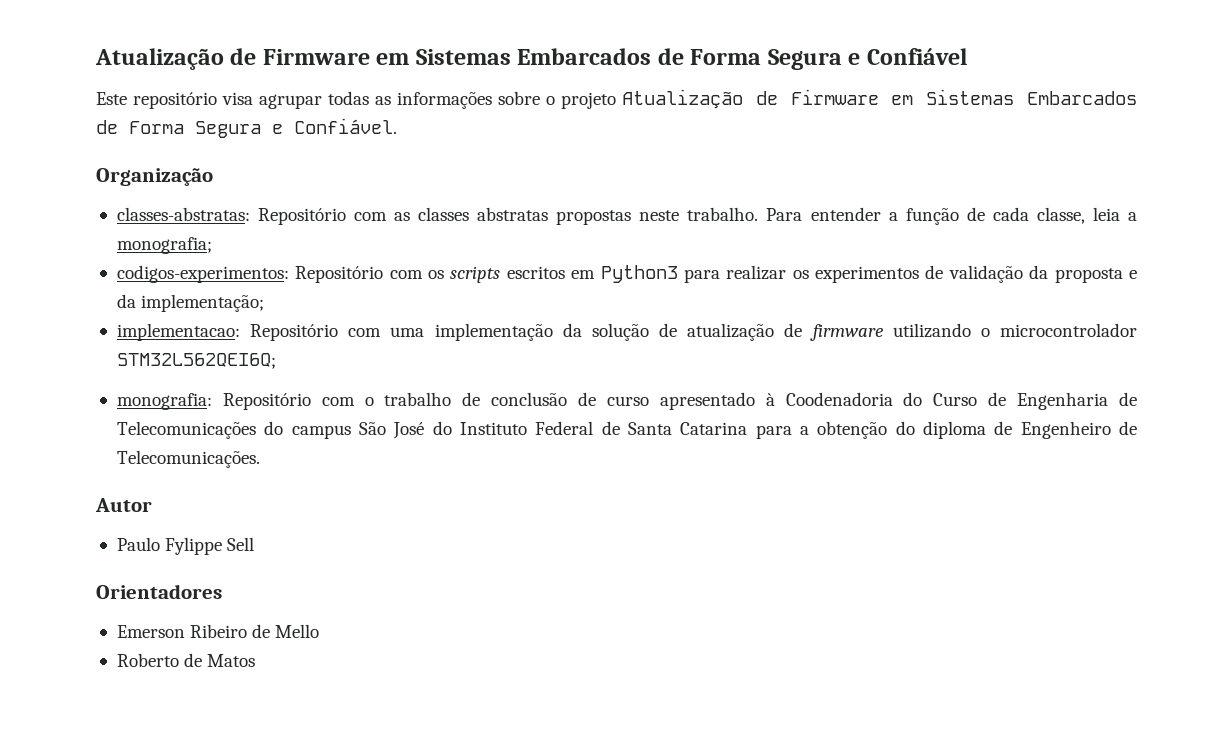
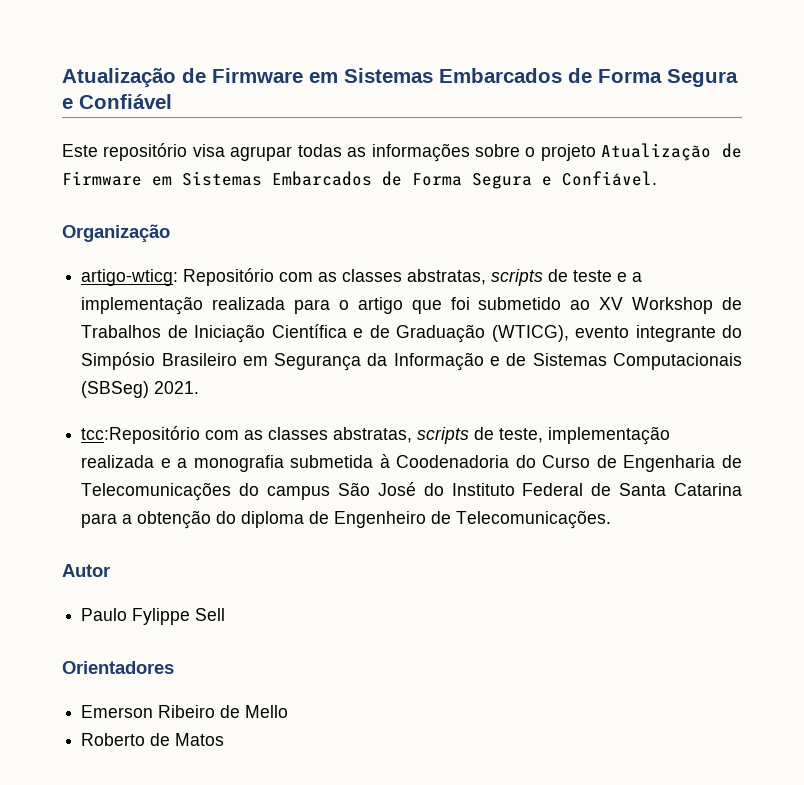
- classes-abstratas: Repositório com as classes abstratas propostas neste trabalho. Para entender a função de cada classe, leia a monografia;
- codigos-experimentos: Repositório com os scripts escritos em Python3 para realizar os experimentos de validação da proposta e da implementação;
- implementacao: Repositório com uma implementação da solução de atualização de firmware utilizando o microcontrolador STM32L562QEI6Q;
- monografia: Repositório com o trabalho de conclusão de curso apresentado à Coodenadoria do Curso de Engenharia de Telecomunicações do campus São José do Instituto Federal de Santa Catarina para a obtenção do diploma de Engenheiro de Telecomunicações.
+ artigo-wticg: Repositório com as classes abstratas, scripts de teste e a implementação realizada para o artigo que foi submetido ao XV Workshop de Trabalhos de Iniciação Científica e de Graduação (WTICG), evento integrante do Simpósio Brasileiro em Segurança da Informação e de Sistemas Computacionais (SBSeg) 2021.
+ tcc:Repositório com as classes abstratas, scripts de teste, implementação realizada e a monografia submetida à Coodenadoria do Curso de Engenharia de Telecomunicações do campus São José do Instituto Federal de Santa Catarina para a obtenção do diploma de Engenheiro de Telecomunicações.

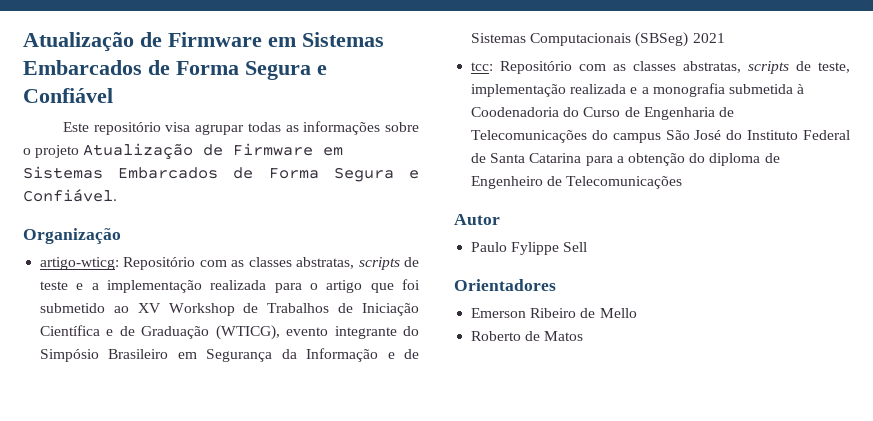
- Repositório com as classes abstratas, scripts de teste e a implementação realizada para o artigo que foi submetido ao XV Workshop de Trabalhos de Iniciação Científica e de Graduação (WTICG), evento integrante do Simpósio Brasileiro em Segurança da Informação e de Sistemas Computacionais (SBSeg) 2021.
- tcc:Repositório com as classes abstratas, scripts de teste, implementação realizada e a monografia submetida à Coodenadoria do Curso de Engenharia de Telecomunicações do campus São José do Instituto Federal de Santa Catarina para a obtenção do diploma de Engenheiro de Telecomunicações.
+ Repositório com as classes abstratas, scripts de teste e a implementação realizada para o artigo que foi submetido ao XV Workshop de Trabalhos de Iniciação Científica e de Graduação (WTICG), evento integrante do Simpósio Brasileiro em Segurança da Informação e de Sistemas Computacionais (SBSeg) 2021
+ tcc: Repositório com as classes abstratas, scripts de teste, implementação realizada e a monografia submetida à Coodenadoria do Curso de Engenharia de Telecomunicações do campus São José do Instituto Federal de Santa Catarina para a obtenção do diploma de Engenheiro de Telecomunicações

